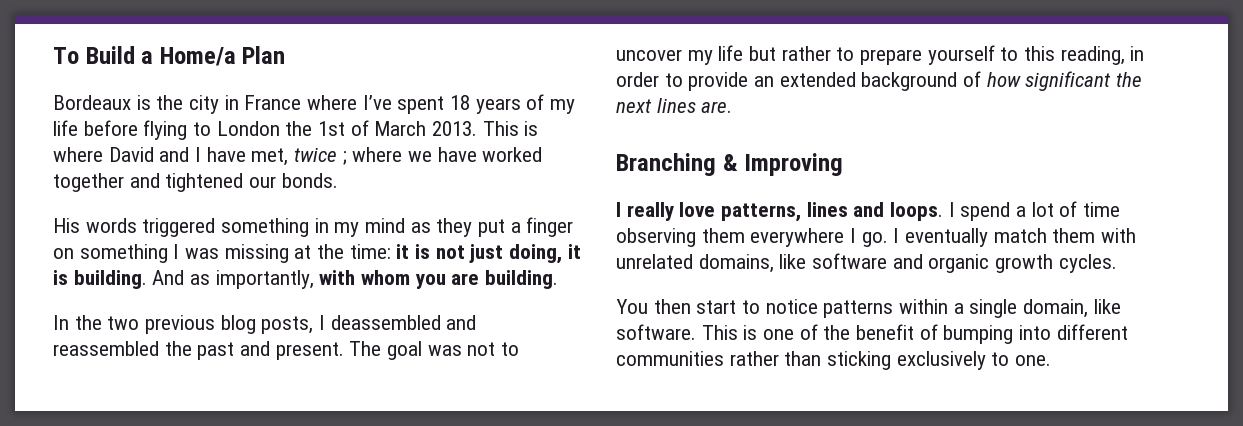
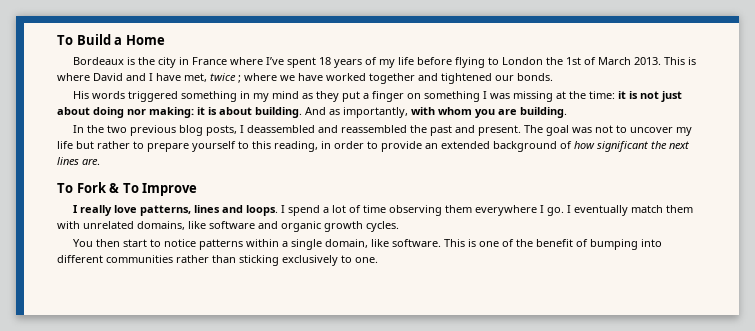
- To Build a Home/a Plan
+ To Build a Home
- His words triggered something in my mind as they put a finger on something I was missing at the time: it is not just doing, it is building.
+ His words triggered something in my mind as they put a finger on something I was missing at the time: it is not just about doing nor making: it is about building.
- Branching & Improving
+ To Fork & To Improve

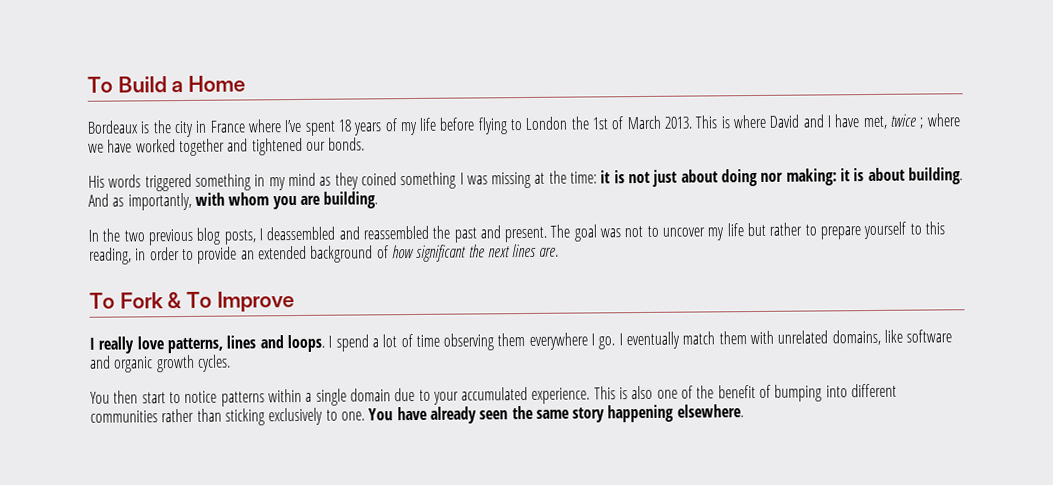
- His words triggered something in my mind as they put a finger on something I was missing at the time: it is not just about doing nor making: it is about building.
+ His words triggered something in my mind as they coined something I was missing at the time: it is not just about doing nor making: it is about building.
- You then start to notice patterns within a single domain, like software. This is one of the benefit of bumping into different communities rather than sticking exclusively to one.
+ You then start to notice patterns within a single domain due to your accumulated experience. This is also one of the benefit of bumping into different communities rather than sticking exclusively to one.
+ You have already seen the same story happening elsewhere.

